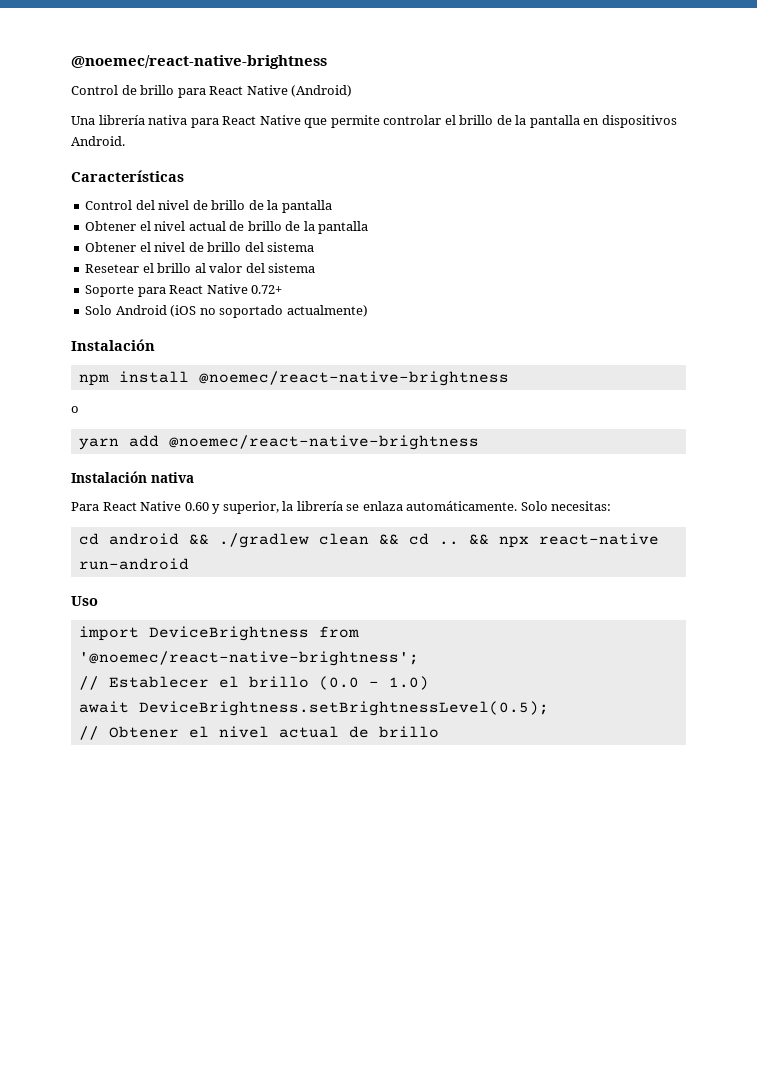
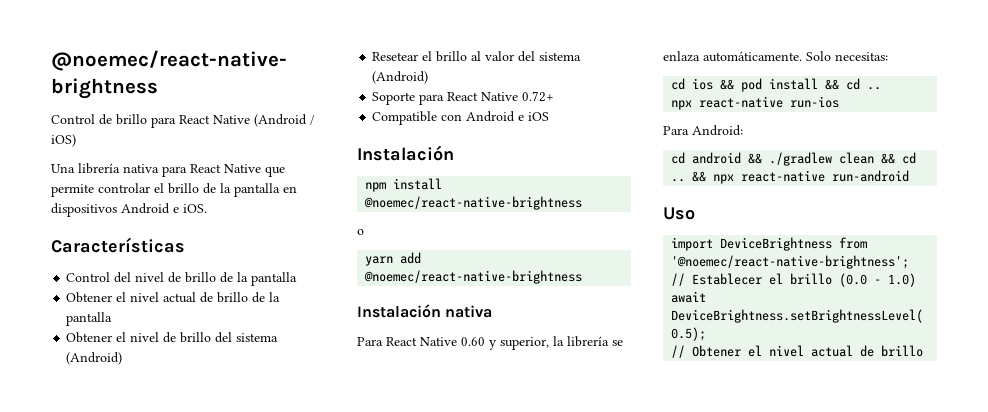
- Control de brillo para React Native (Android)
+ Control de brillo para React Native (Android / iOS)
- Una librería nativa para React Native que permite controlar el brillo de la pantalla en dispositivos Android.
+ Una librería nativa para React Native que permite controlar el brillo de la pantalla en dispositivos Android e iOS.
- Obtener el nivel de brillo del sistema
+ Obtener el nivel de brillo del sistema (Android)
- Resetear el brillo al valor del sistema
+ Resetear el brillo al valor del sistema (Android)
- Solo Android (iOS no soportado actualmente)
+ Compatible con Android e iOS
+ cd ios && pod install && cd ..
+ npx react-native run-ios
+ Para Android:

